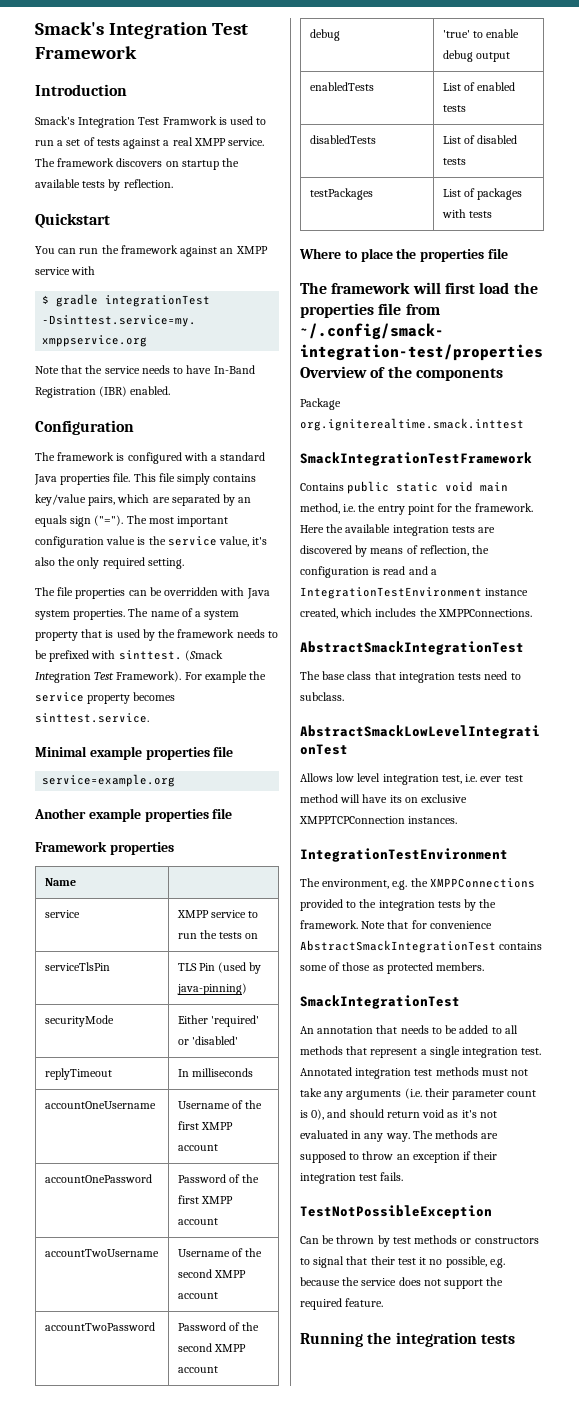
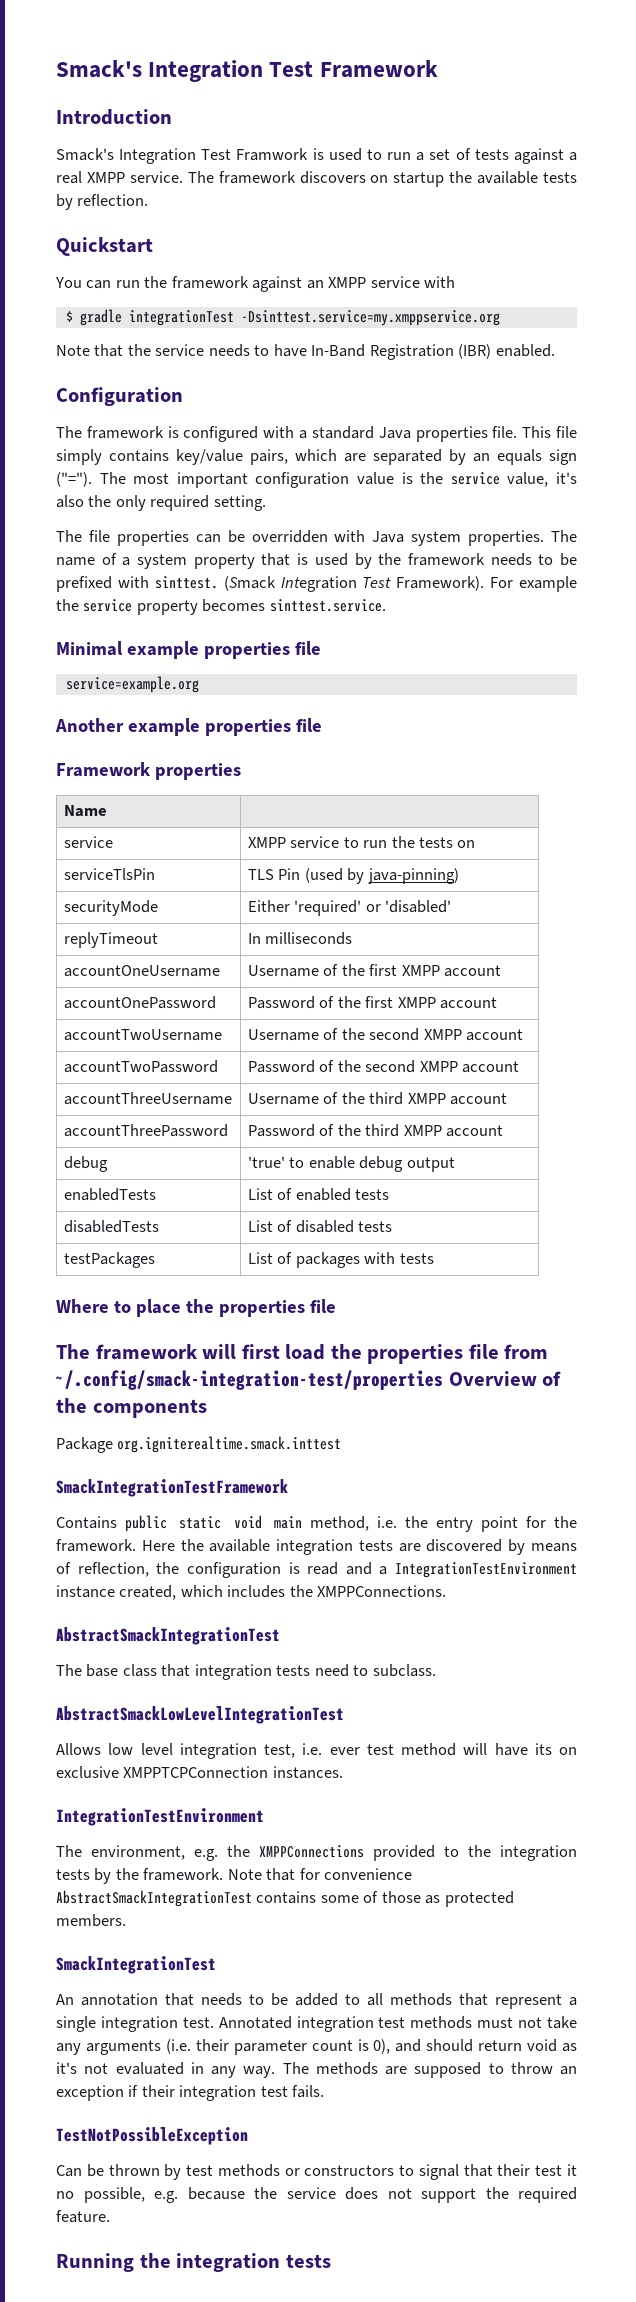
+ accountThreeUsername | Username of the third XMPP account
+ accountThreePassword | Password of the third XMPP account

